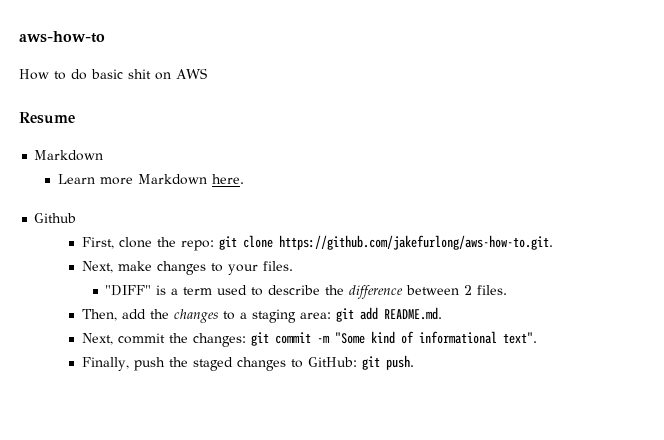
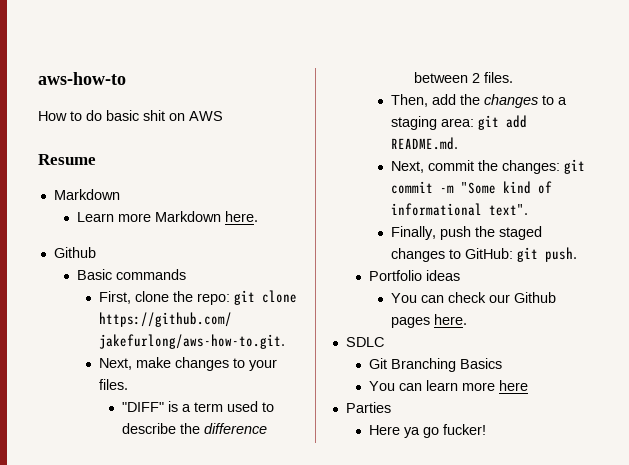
+ Basic commands
+ Portfolio ideas
+ You can check our Github pages here.
+ SDLC
+ Git Branching Basics
+ You can learn more here
+ Parties
+ Here ya go fucker!

